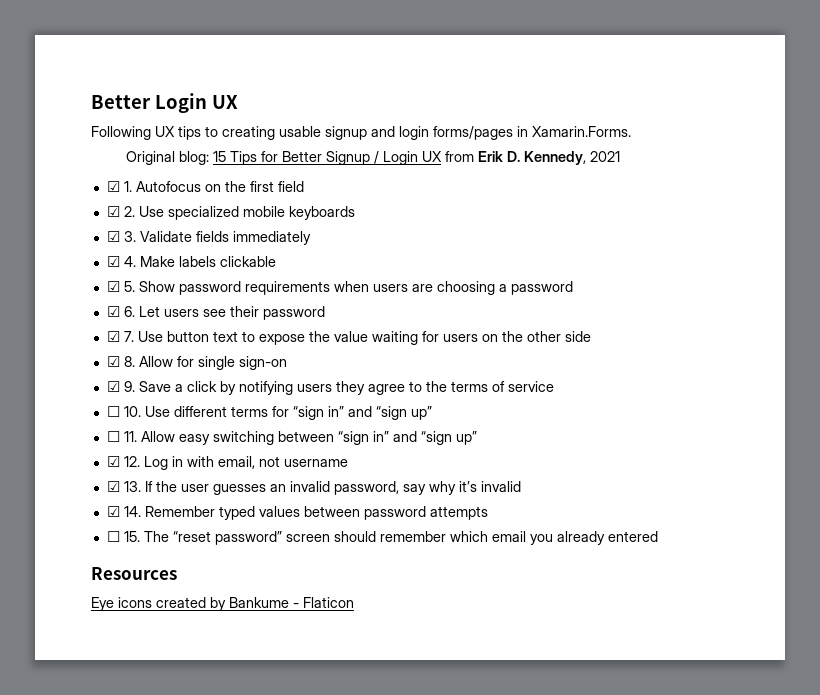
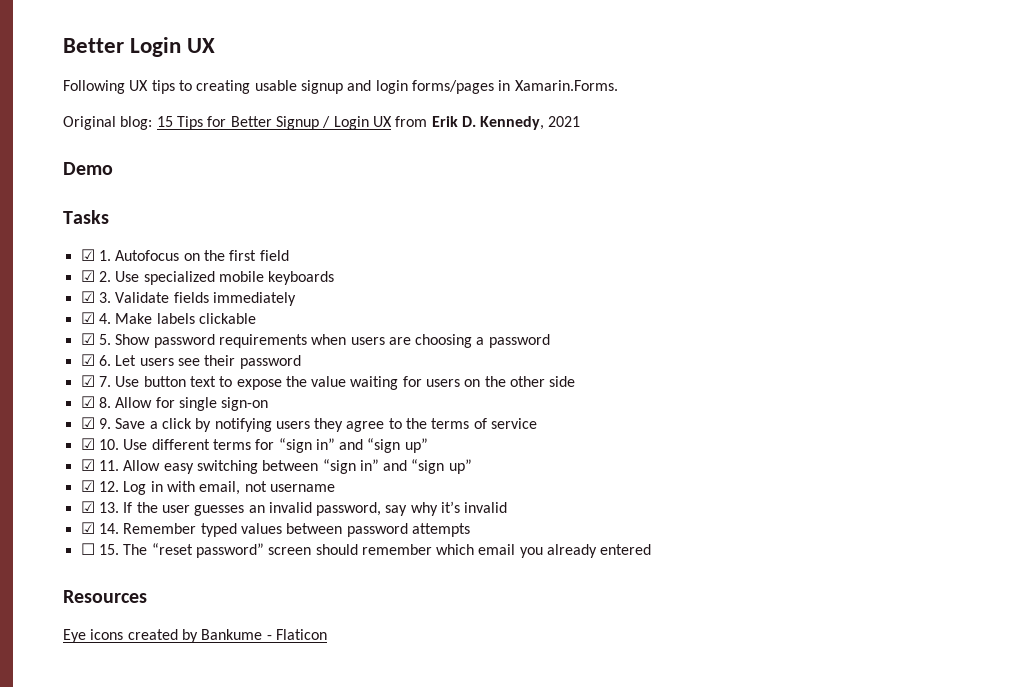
+ Demo
+ Tasks
- ☐ 10. Use different terms for “sign in” and “sign up”
+ ☑ 10. Use different terms for “sign in” and “sign up”
- ☐ 11. Allow easy switching between “sign in” and “sign up”
+ ☑ 11. Allow easy switching between “sign in” and “sign up”

